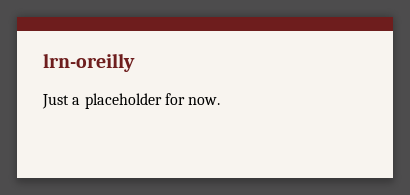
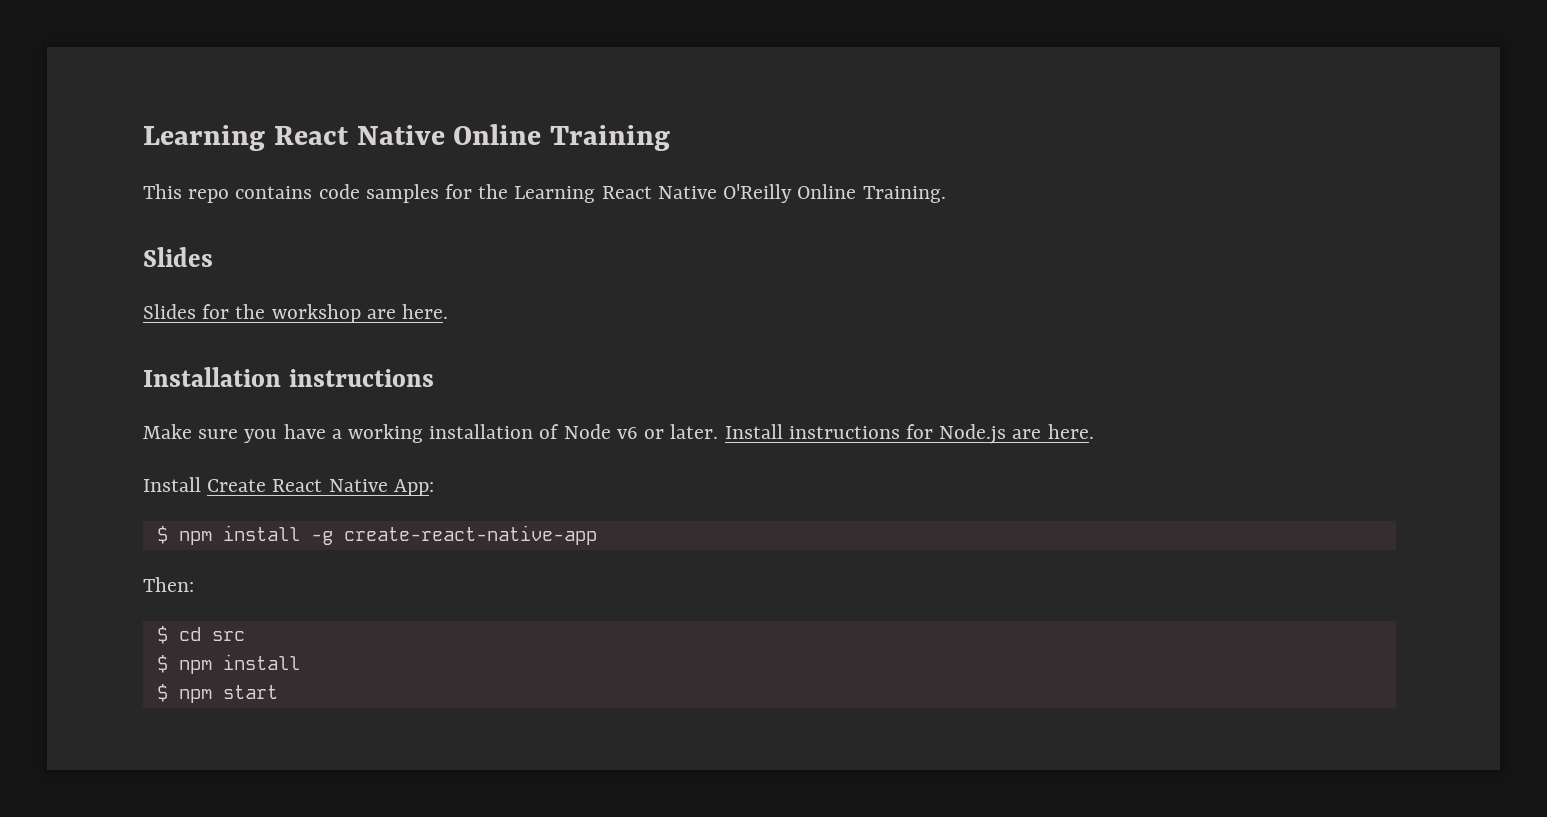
- lrn-oreilly
- Just a placeholder for now.
+ Learning React Native Online Training
+ This repo contains code samples for the Learning React Native O'Reilly Online Training.
+ Slides
+ Slides for the workshop are here.
+ Installation instructions
+ Make sure you have a working installation of Node v6 or later. Install instructions for Node.js are here.
+ Install Create React Native App:
+ $ npm install -g create-react-native-app
+ Then:
+ $ cd src
+ $ npm install
+ $ npm start

